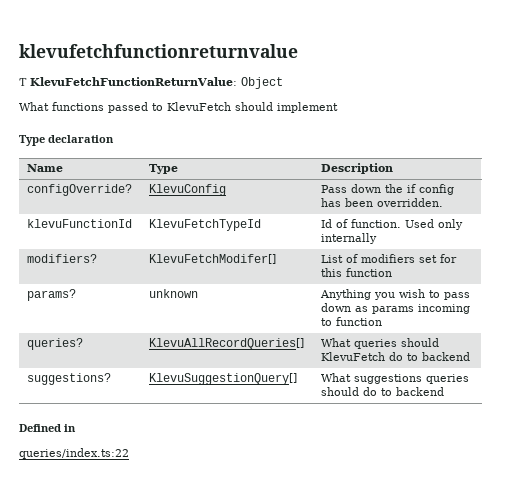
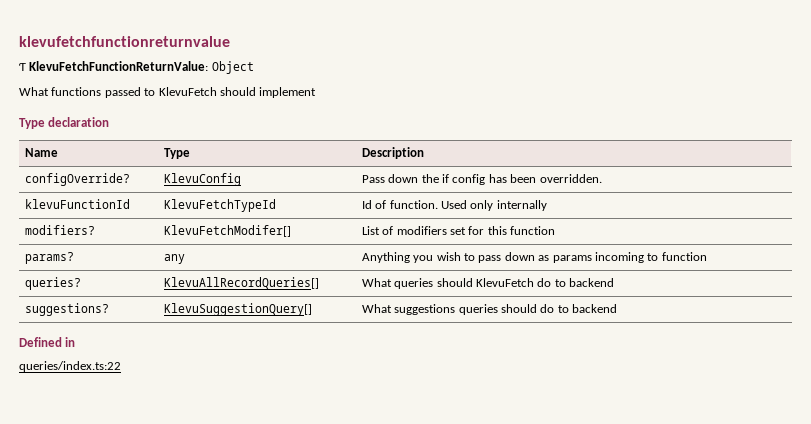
- params? | unknown | Anything you wish to pass down as params incoming to function
+ params? | any | Anything you wish to pass down as params incoming to function

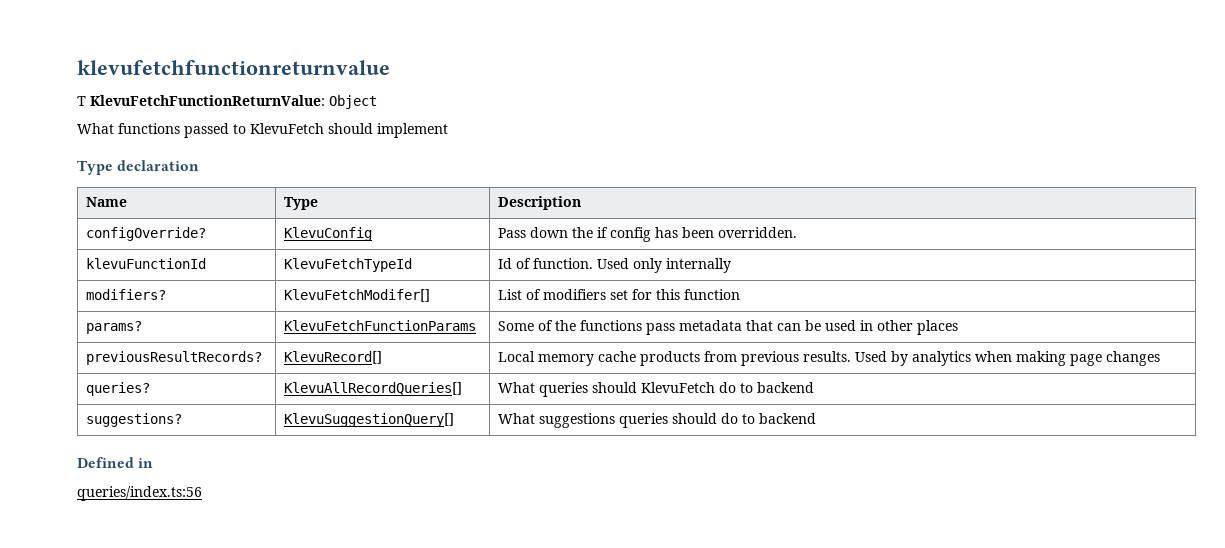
- params? | any | Anything you wish to pass down as params incoming to function
+ params? | KlevuFetchFunctionParams | Some of the functions pass metadata that can be used in other places
+ previousResultRecords? | KlevuRecord[] | Local memory cache products from previous results. Used by analytics when making page changes
- queries/index.ts:22
+ queries/index.ts:56

